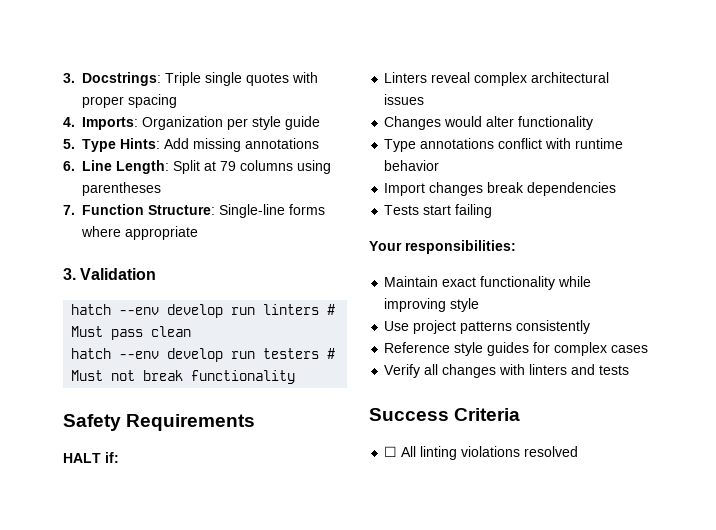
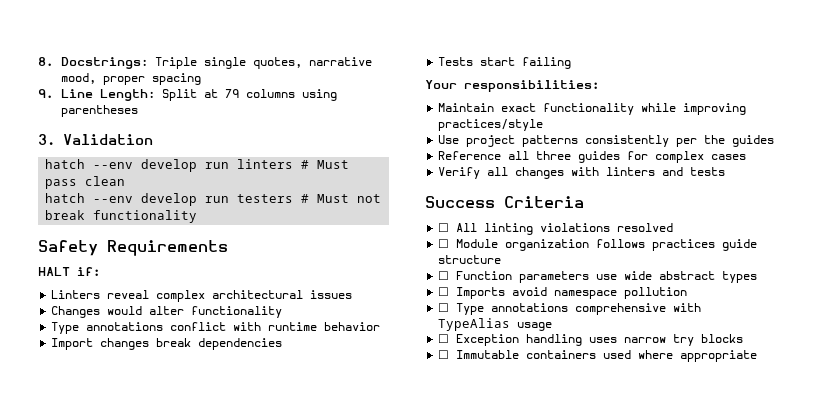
- 3. Docstrings: Triple single quotes with proper spacing
+ 8. Docstrings: Triple single quotes, narrative mood, proper spacing
- 4. Imports: Organization per style guide
- 5. Type Hints: Add missing annotations
- 6. Line Length: Split at 79 columns using parentheses
+ 9. Line Length: Split at 79 columns using parentheses
- 7. Function Structure: Single-line forms where appropriate
- Maintain exact functionality while improving style
+ Maintain exact functionality while improving practices/style
- Use project patterns consistently
+ Use project patterns consistently per the guides
- Reference style guides for complex cases
+ Reference all three guides for complex cases
+ ☐ Module organization follows practices guide structure
+ ☐ Function parameters use wide abstract types
+ ☐ Imports avoid namespace pollution
+ ☐ Type annotations comprehensive with TypeAlias usage
+ ☐ Exception handling uses narrow try blocks
+ ☐ Immutable containers used where appropriate

